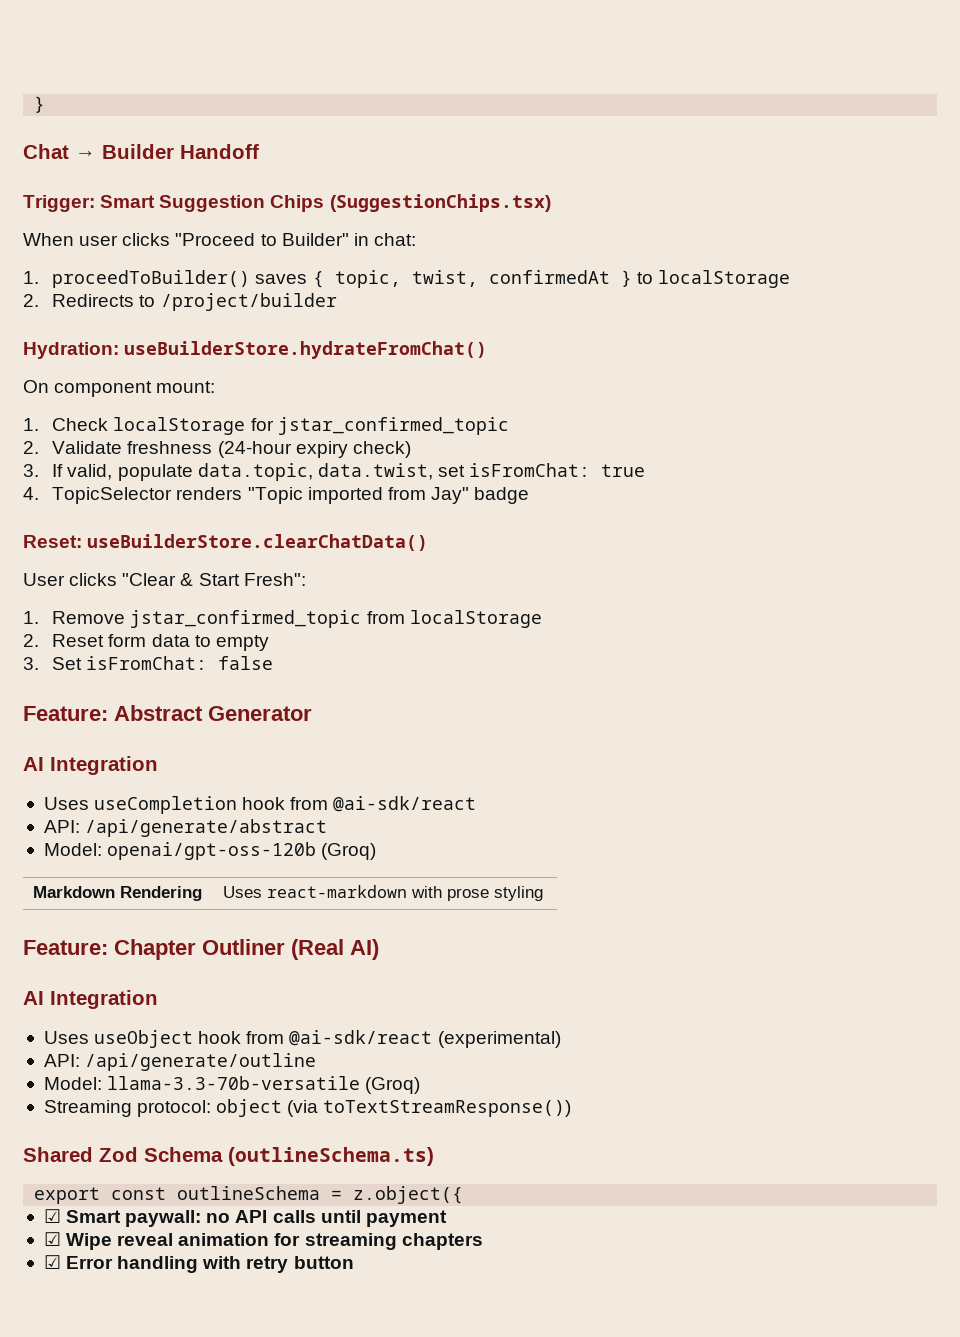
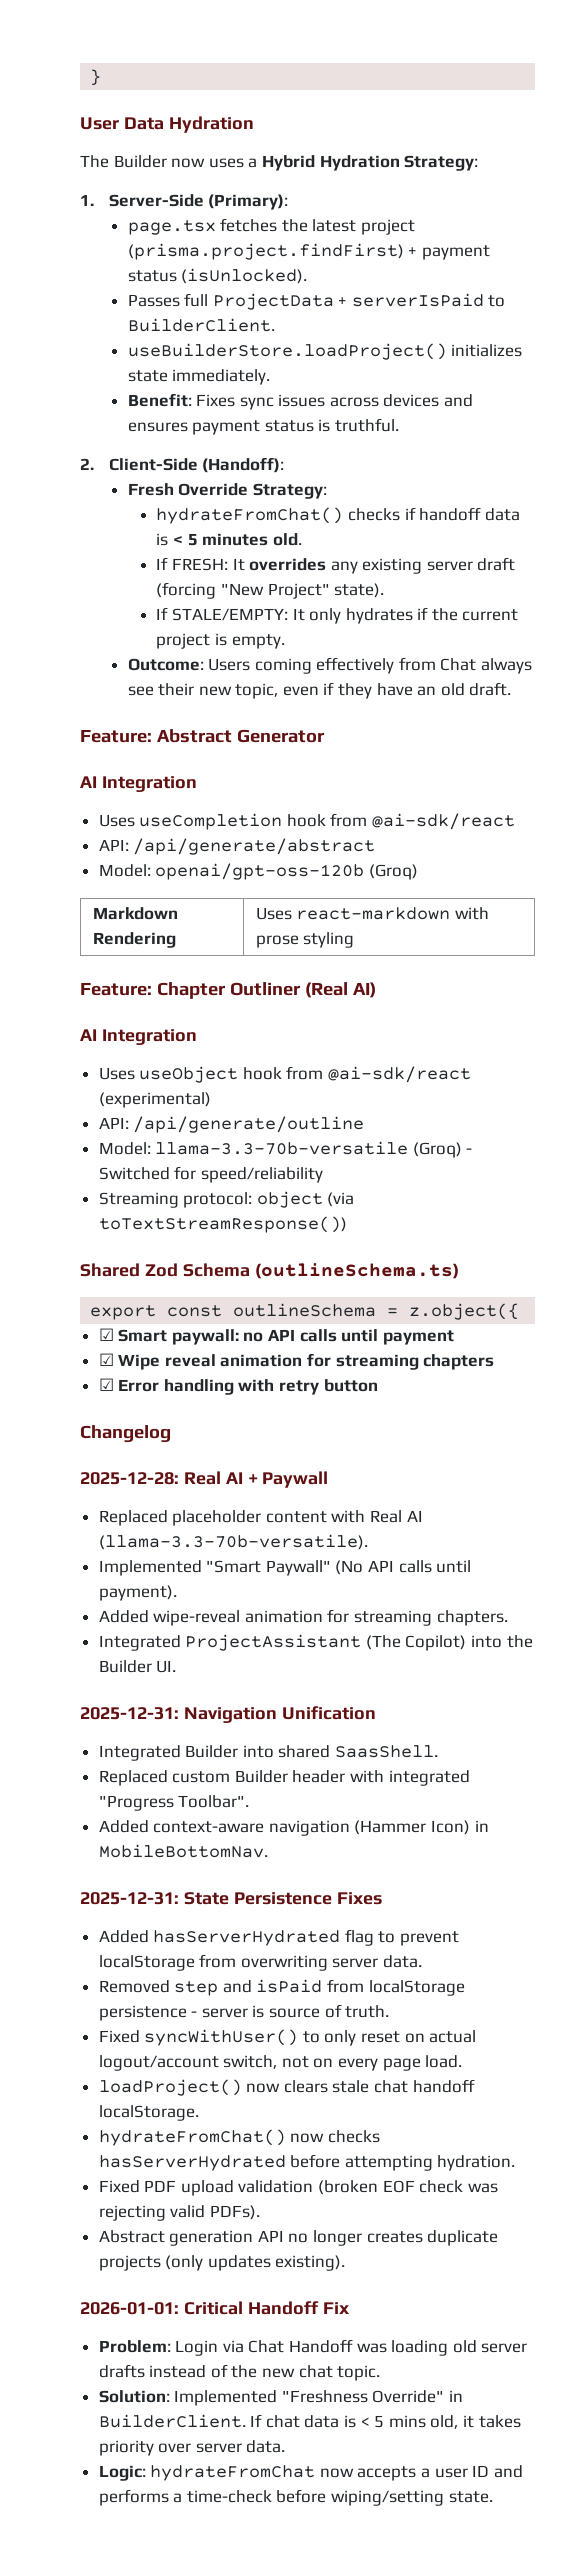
- Chat → Builder Handoff
- Trigger: Smart Suggestion Chips (SuggestionChips.tsx)
- When user clicks "Proceed to Builder" in chat:
- 1. proceedToBuilder() saves { topic, twist, confirmedAt } to localStorage
- 2. Redirects to /project/builder
- Hydration: useBuilderStore.hydrateFromChat()
- On component mount:
- 1. Check localStorage for jstar_confirmed_topic
- 2. Validate freshness (24-hour expiry check)
- 3. If valid, populate data.topic, data.twist, set isFromChat: true
- 4. TopicSelector renders "Topic imported from Jay" badge
- Reset: useBuilderStore.clearChatData()
- User clicks "Clear & Start Fresh":
- 1. Remove jstar_confirmed_topic from localStorage
- 2. Reset form data to empty
- 3. Set isFromChat: false
+ User Data Hydration
+ The Builder now uses a Hybrid Hydration Strategy:
+ 1. Server-Side (Primary):
+ page.tsx fetches the latest project (prisma.project.findFirst) + payment status (isUnlocked).
+ Passes full ProjectData + serverIsPaid to BuilderClient.
+ useBuilderStore.loadProject() initializes state immediately.
+ Benefit: Fixes sync issues across devices and ensures payment status is truthful.
+ 2. Client-Side (Handoff):
+ Fresh Override Strategy:
+ hydrateFromChat() checks if handoff data is < 5 minutes old.
+ If FRESH: It overrides any existing server draft (forcing "New Project" state).
+ If STALE/EMPTY: It only hydrates if the current project is empty.
+ Outcome: Users coming effectively from Chat always see their new topic, even if they have an old draft.
- Model: llama-3.3-70b-versatile (Groq)
+ Model: llama-3.3-70b-versatile (Groq) - Switched for speed/reliability
+ Changelog
+ 2025-12-28: Real AI + Paywall
+ Replaced placeholder content with Real AI (llama-3.3-70b-versatile).
+ Implemented "Smart Paywall" (No API calls until payment).
+ Added wipe-reveal animation for streaming chapters.
+ Integrated ProjectAssistant (The Copilot) into the Builder UI.
+ 2025-12-31: Navigation Unification
+ Integrated Builder into shared SaasShell.
+ Replaced custom Builder header with integrated "Progress Toolbar".
+ Added context-aware navigation (Hammer Icon) in MobileBottomNav.
+ 2025-12-31: State Persistence Fixes
+ Added hasServerHydrated flag to prevent localStorage from overwriting server data.
+ Removed step and isPaid from localStorage persistence - server is source of truth.
+ Fixed syncWithUser() to only reset on actual logout/account switch, not on every page load.
+ loadProject() now clears stale chat handoff localStorage.
+ hydrateFromChat() now checks hasServerHydrated before attempting hydration.
+ Fixed PDF upload validation (broken EOF check was rejecting valid PDFs).
+ Abstract generation API no longer creates duplicate projects (only updates existing).
+ 2026-01-01: Critical Handoff Fix
+ Problem: Login via Chat Handoff was loading old server drafts instead of the new chat topic.
+ Solution: Implemented "Freshness Override" in BuilderClient. If chat data is < 5 mins old, it takes priority over server data.
+ Logic: hydrateFromChat now accepts a user ID and performs a time-check before wiping/setting state.

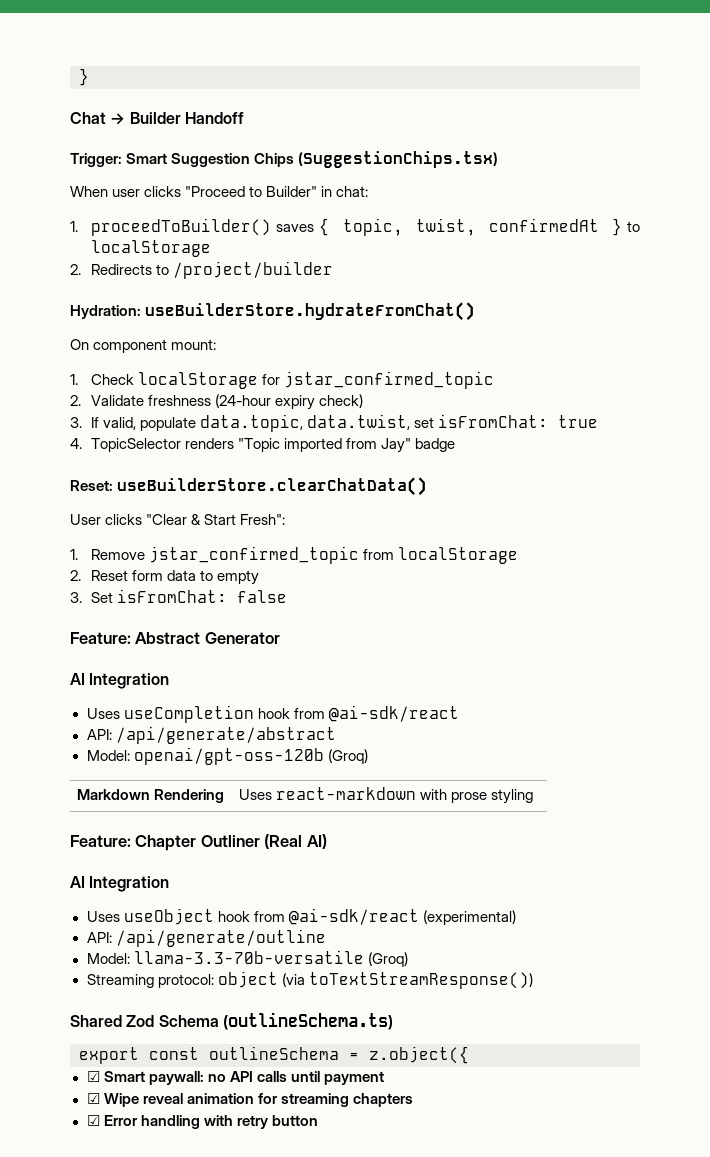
- User Data Hydration
- The Builder now uses a Hybrid Hydration Strategy:
- 1. Server-Side (Primary):
- page.tsx fetches the latest project (prisma.project.findFirst) + payment status (isUnlocked).
- Passes full ProjectData + serverIsPaid to BuilderClient.
- useBuilderStore.loadProject() initializes state immediately.
- Benefit: Fixes sync issues across devices and ensures payment status is truthful.
- 2. Client-Side (Handoff):
- Fresh Override Strategy:
- hydrateFromChat() checks if handoff data is < 5 minutes old.
- If FRESH: It overrides any existing server draft (forcing "New Project" state).
- If STALE/EMPTY: It only hydrates if the current project is empty.
- Outcome: Users coming effectively from Chat always see their new topic, even if they have an old draft.
+ Chat → Builder Handoff
+ Trigger: Smart Suggestion Chips (SuggestionChips.tsx)
+ When user clicks "Proceed to Builder" in chat:
+ 1. proceedToBuilder() saves { topic, twist, confirmedAt } to localStorage
+ 2. Redirects to /project/builder
+ Hydration: useBuilderStore.hydrateFromChat()
+ On component mount:
+ 1. Check localStorage for jstar_confirmed_topic
+ 2. Validate freshness (24-hour expiry check)
+ 3. If valid, populate data.topic, data.twist, set isFromChat: true
+ 4. TopicSelector renders "Topic imported from Jay" badge
+ Reset: useBuilderStore.clearChatData()
+ User clicks "Clear & Start Fresh":
+ 1. Remove jstar_confirmed_topic from localStorage
+ 2. Reset form data to empty
+ 3. Set isFromChat: false
- Model: llama-3.3-70b-versatile (Groq) - Switched for speed/reliability
+ Model: llama-3.3-70b-versatile (Groq)
- Changelog
- 2025-12-28: Real AI + Paywall
- Replaced placeholder content with Real AI (llama-3.3-70b-versatile).
- Implemented "Smart Paywall" (No API calls until payment).
- Added wipe-reveal animation for streaming chapters.
- Integrated ProjectAssistant (The Copilot) into the Builder UI.
- 2025-12-31: Navigation Unification
- Integrated Builder into shared SaasShell.
- Replaced custom Builder header with integrated "Progress Toolbar".
- Added context-aware navigation (Hammer Icon) in MobileBottomNav.
- 2025-12-31: State Persistence Fixes
- Added hasServerHydrated flag to prevent localStorage from overwriting server data.
- Removed step and isPaid from localStorage persistence - server is source of truth.
- Fixed syncWithUser() to only reset on actual logout/account switch, not on every page load.
- loadProject() now clears stale chat handoff localStorage.
- hydrateFromChat() now checks hasServerHydrated before attempting hydration.
- Fixed PDF upload validation (broken EOF check was rejecting valid PDFs).
- Abstract generation API no longer creates duplicate projects (only updates existing).
- 2026-01-01: Critical Handoff Fix
- Problem: Login via Chat Handoff was loading old server drafts instead of the new chat topic.
- Solution: Implemented "Freshness Override" in BuilderClient. If chat data is < 5 mins old, it takes priority over server data.
- Logic: hydrateFromChat now accepts a user ID and performs a time-check before wiping/setting state.

